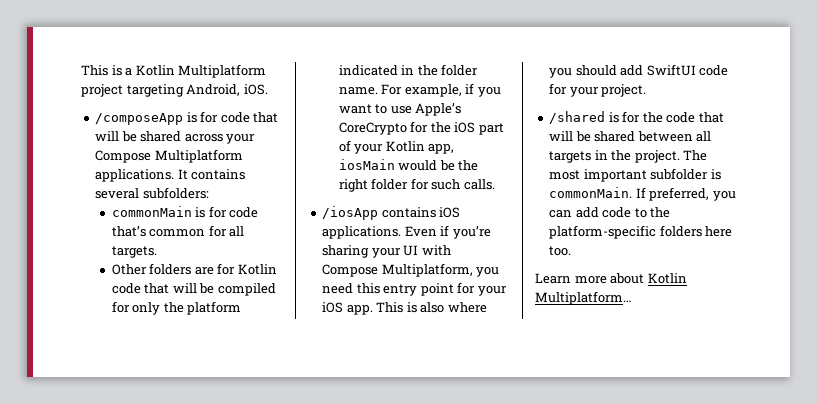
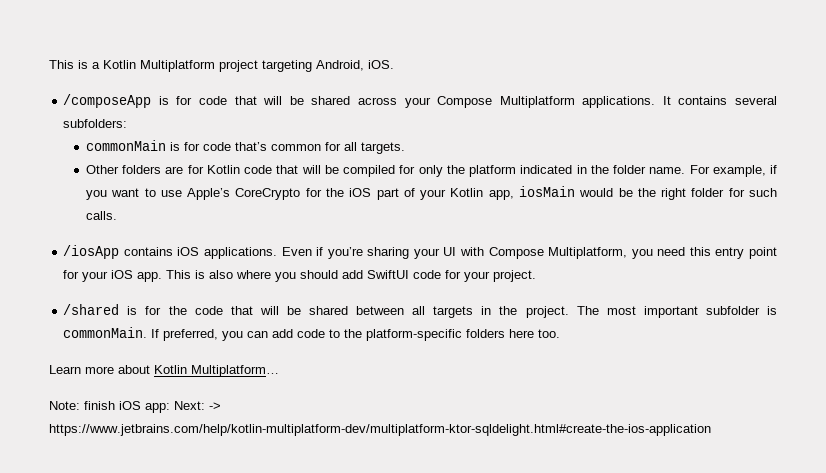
+ Note: finish iOS app: Next: -> https://www.jetbrains.com/help/kotlin-multiplatform-dev/multiplatform-ktor-sqldelight.html#create-the-ios-application

